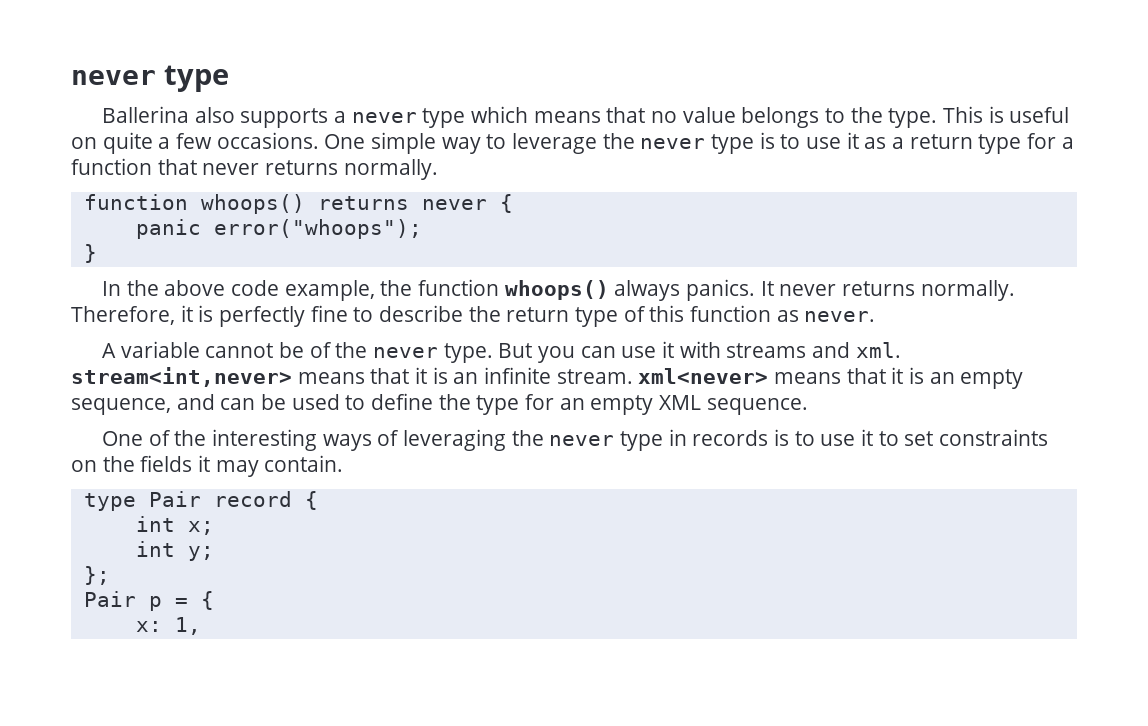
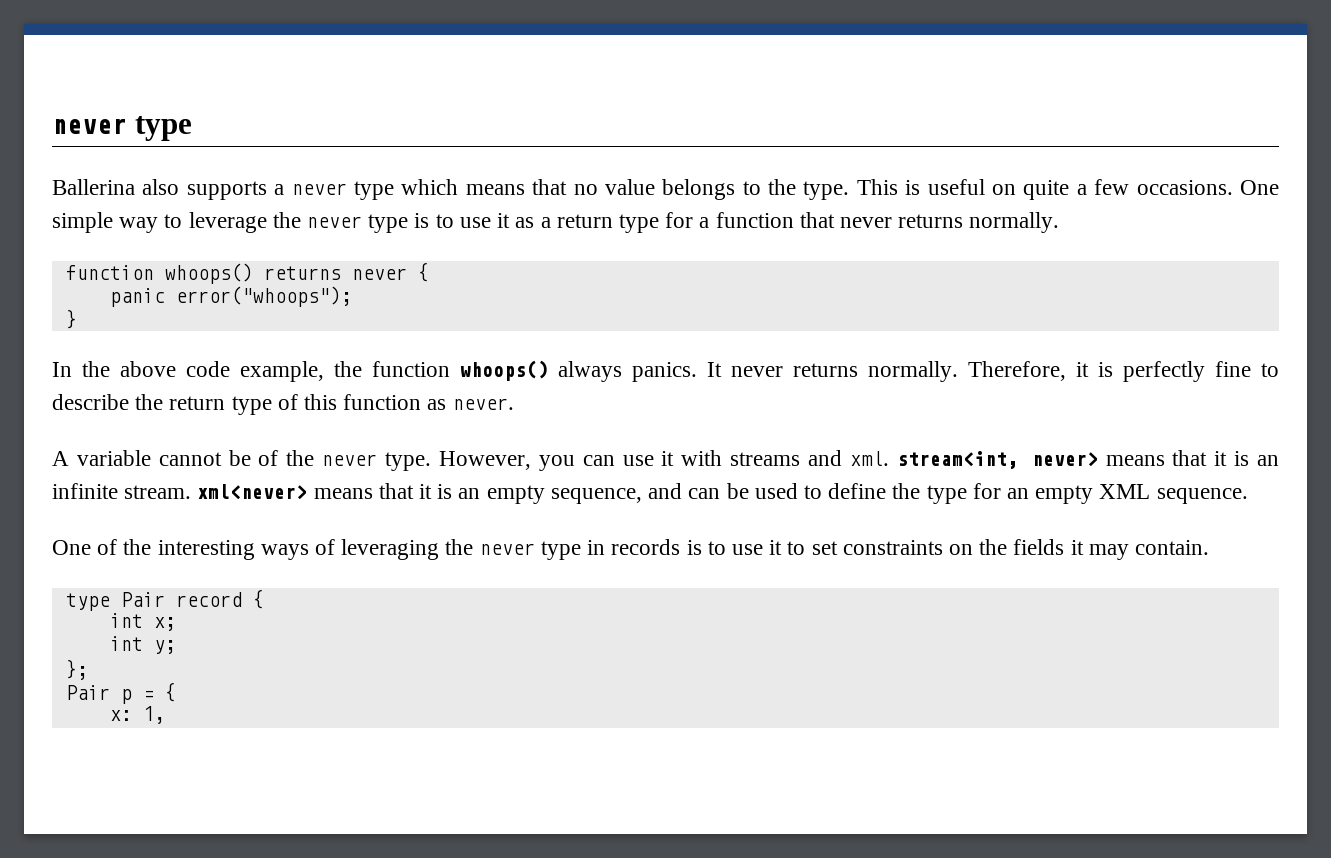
- But you can use it with streams and xml. stream<int,never> means that it is an infinite stream. xml<never> means that it is an empty sequence, and can be used to define the type for an empty XML sequence.
+ However, you can use it with streams and xml. stream<int, never> means that it is an infinite stream. xml<never> means that it is an empty sequence, and can be used to define the type for an empty XML sequence.

